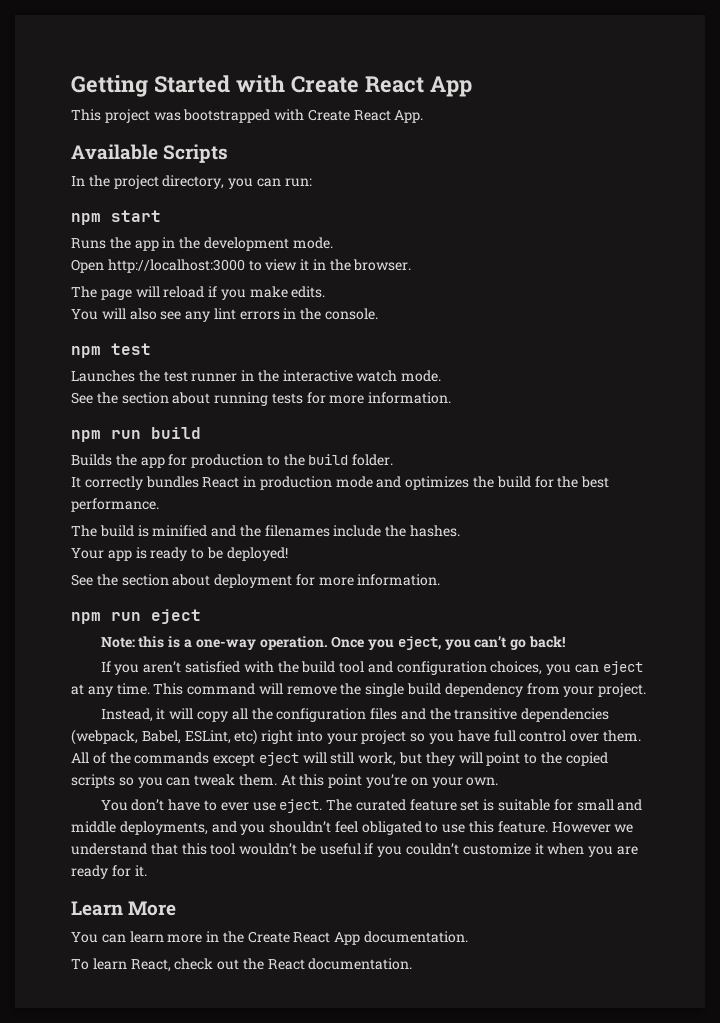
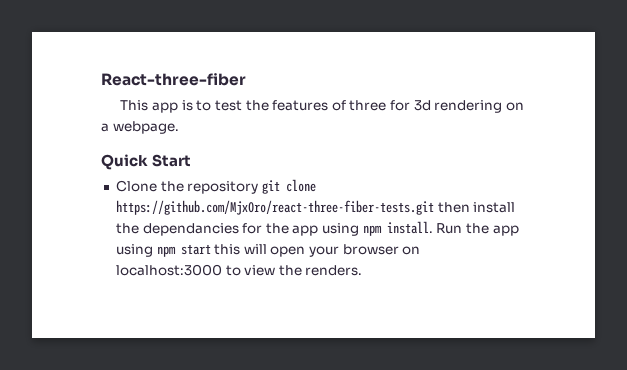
- Getting Started with Create React App
- This project was bootstrapped with Create React App.
- Available Scripts
- In the project directory, you can run:
- npm start
- Runs the app in the development mode.
- Open http://localhost:3000 to view it in the browser.
- The page will reload if you make edits.
- You will also see any lint errors in the console.
- npm test
- Launches the test runner in the interactive watch mode.
- See the section about running tests for more information.
- npm run build
- Builds the app for production to the build folder.
- It correctly bundles React in production mode and optimizes the build for the best performance.
- The build is minified and the filenames include the hashes.
- Your app is ready to be deployed!
- See the section about deployment for more information.
- npm run eject
- Note: this is a one-way operation. Once you eject, you can’t go back!
- If you aren’t satisfied with the build tool and configuration choices, you can eject at any time. This command will remove the single build dependency from your project.
- Instead, it will copy all the configuration files and the transitive dependencies (webpack, Babel, ESLint, etc) right into your project so you have full control over them. All of the commands except eject will still work, but they will point to the copied scripts so you can tweak them. At this point you’re on your own.
- You don’t have to ever use eject. The curated feature set is suitable for small and middle deployments, and you shouldn’t feel obligated to use this feature. However we understand that this tool wouldn’t be useful if you couldn’t customize it when you are ready for it.
- Learn More
- You can learn more in the Create React App documentation.
- To learn React, check out the React documentation.
+ React-three-fiber
+ This app is to test the features of three for 3d rendering on a webpage.
+ Quick Start
+ Clone the repository git clone https://github.com/MjxOro/react-three-fiber-tests.git then install the dependancies for the app using npm install. Run the app using npm start this will open your browser on localhost:3000 to view the renders.

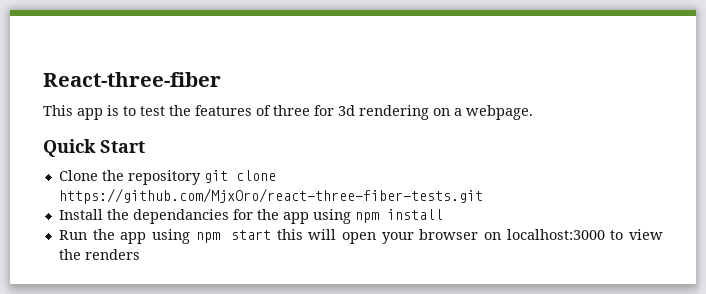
- Clone the repository git clone https://github.com/MjxOro/react-three-fiber-tests.git then install the dependancies for the app using npm install. Run the app using npm start this will open your browser on localhost:3000 to view the renders.
+ Clone the repository git clone https://github.com/MjxOro/react-three-fiber-tests.git
+ Install the dependancies for the app using npm install
+ Run the app using npm start this will open your browser on localhost:3000 to view the renders

